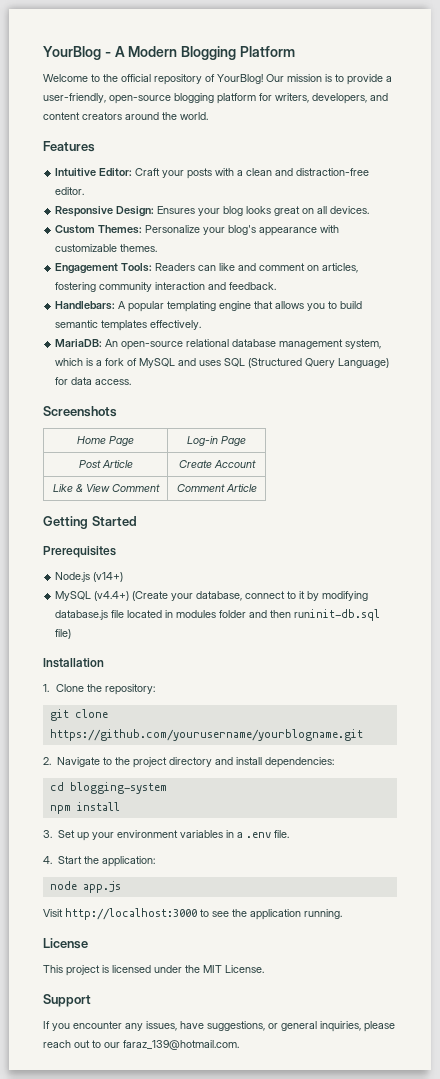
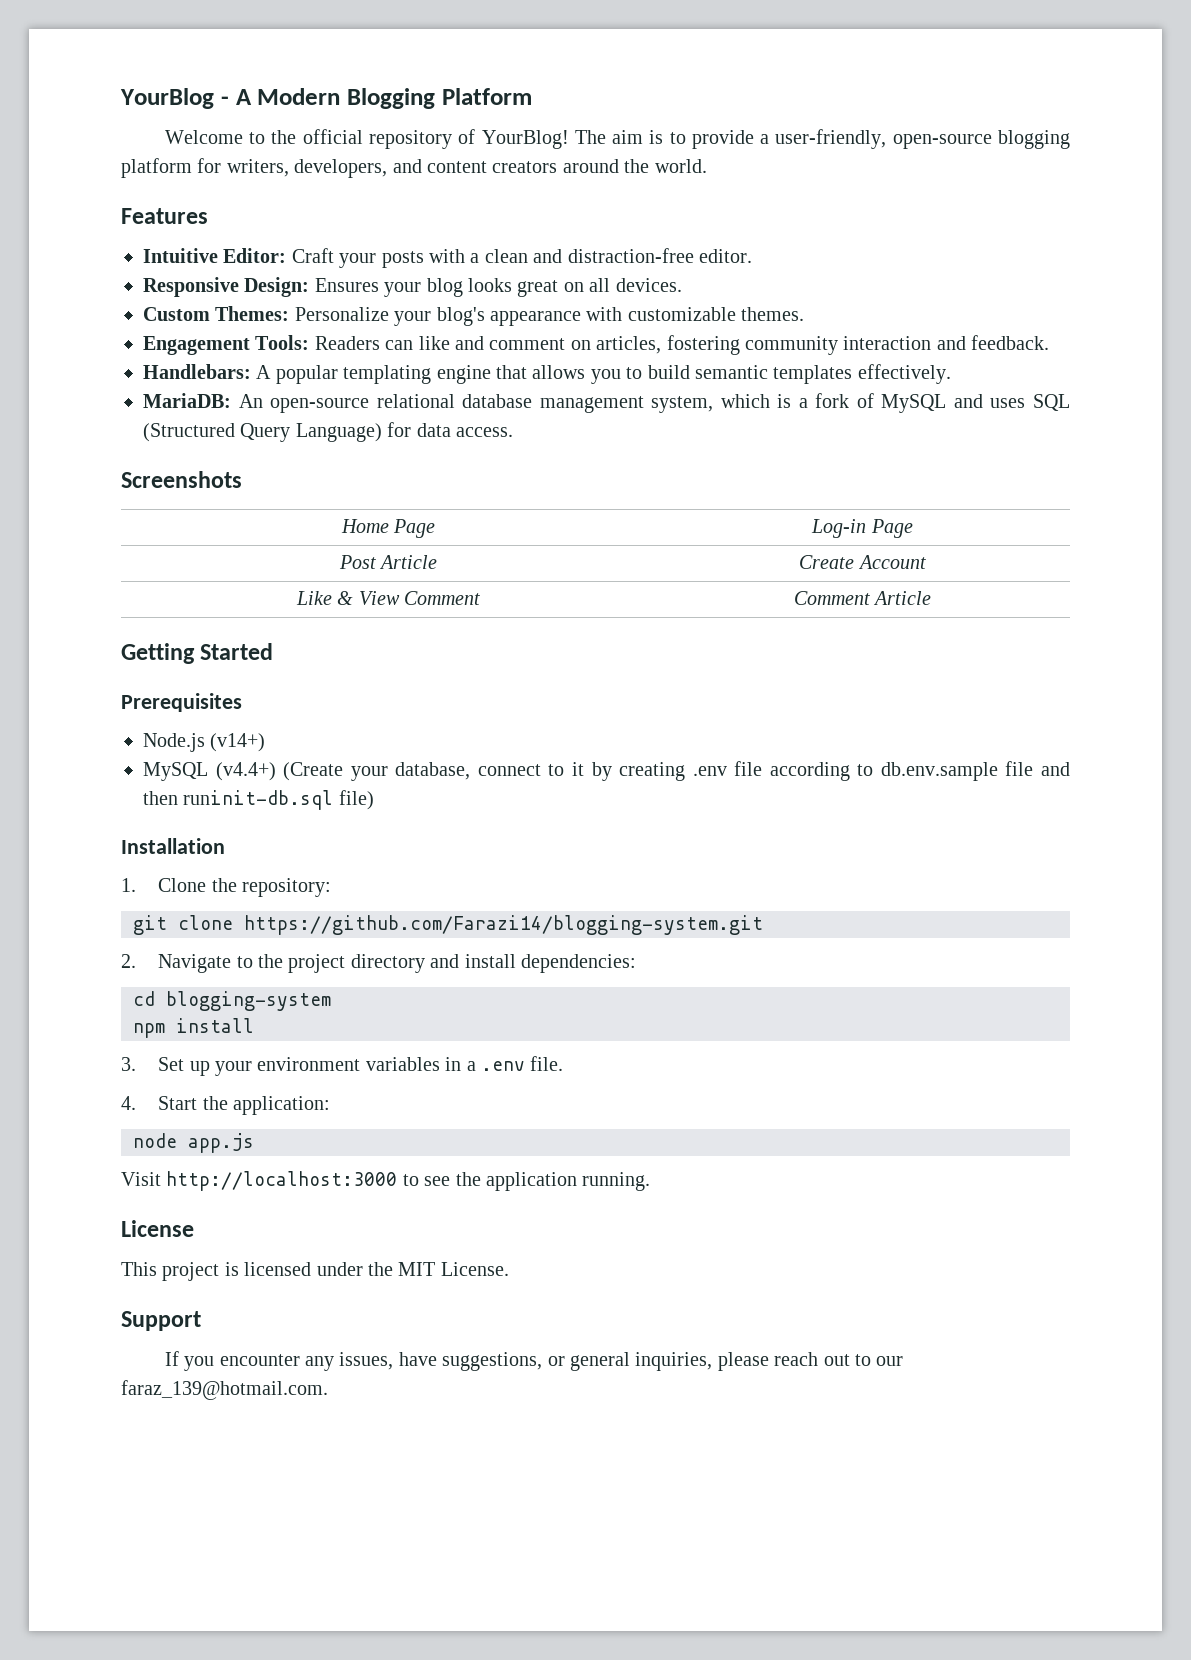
- Our mission is to provide a user-friendly, open-source blogging platform for writers, developers, and content creators around the world.
+ The aim is to provide a user-friendly, open-source blogging platform for writers, developers, and content creators around the world.
- MySQL (v4.4+) (Create your database, connect to it by modifying database.js file located in modules folder and then runinit-db.sql file)
+ MySQL (v4.4+) (Create your database, connect to it by creating .env file according to db.env.sample file and then runinit-db.sql file)
- git clone https://github.com/yourusername/yourblogname.git
+ git clone https://github.com/Farazi14/blogging-system.git

